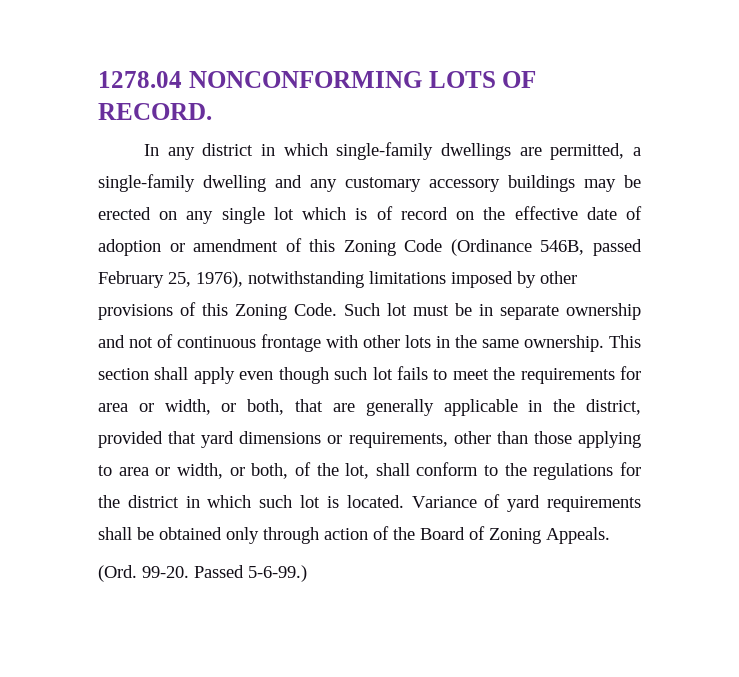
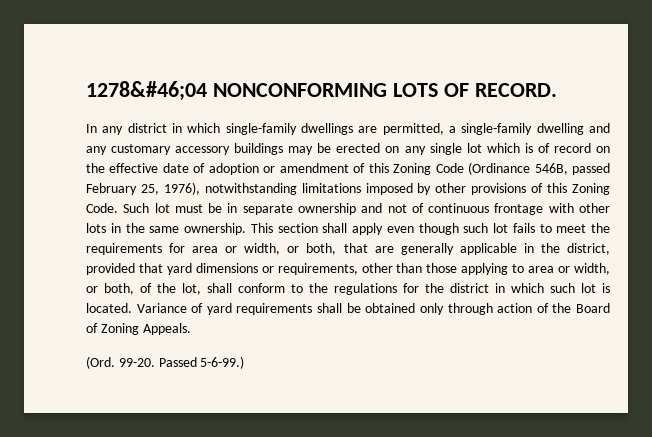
- 1278.04 NONCONFORMING LOTS OF RECORD.
+ 1278&#46;04 NONCONFORMING LOTS OF RECORD.

